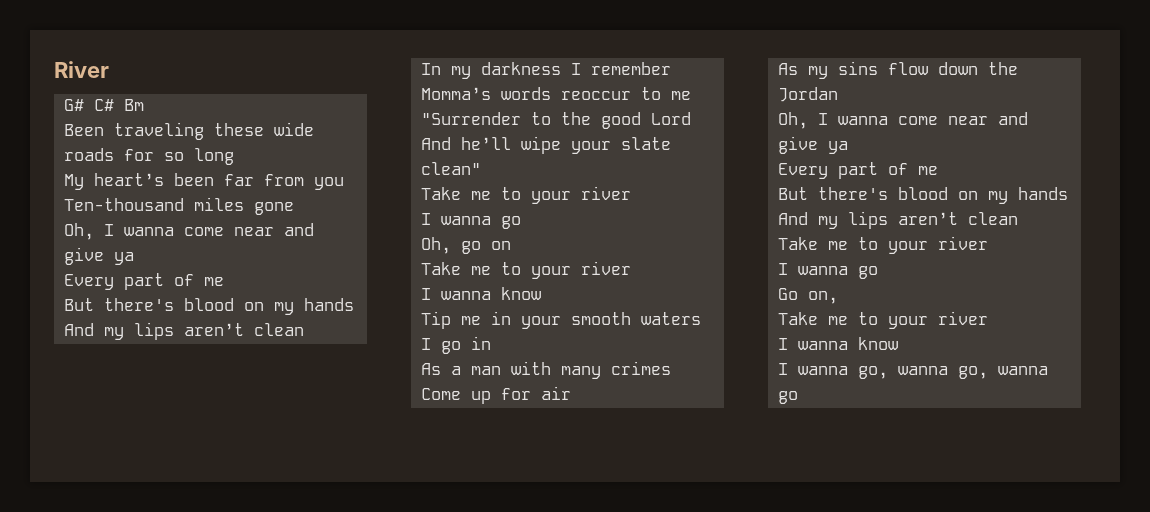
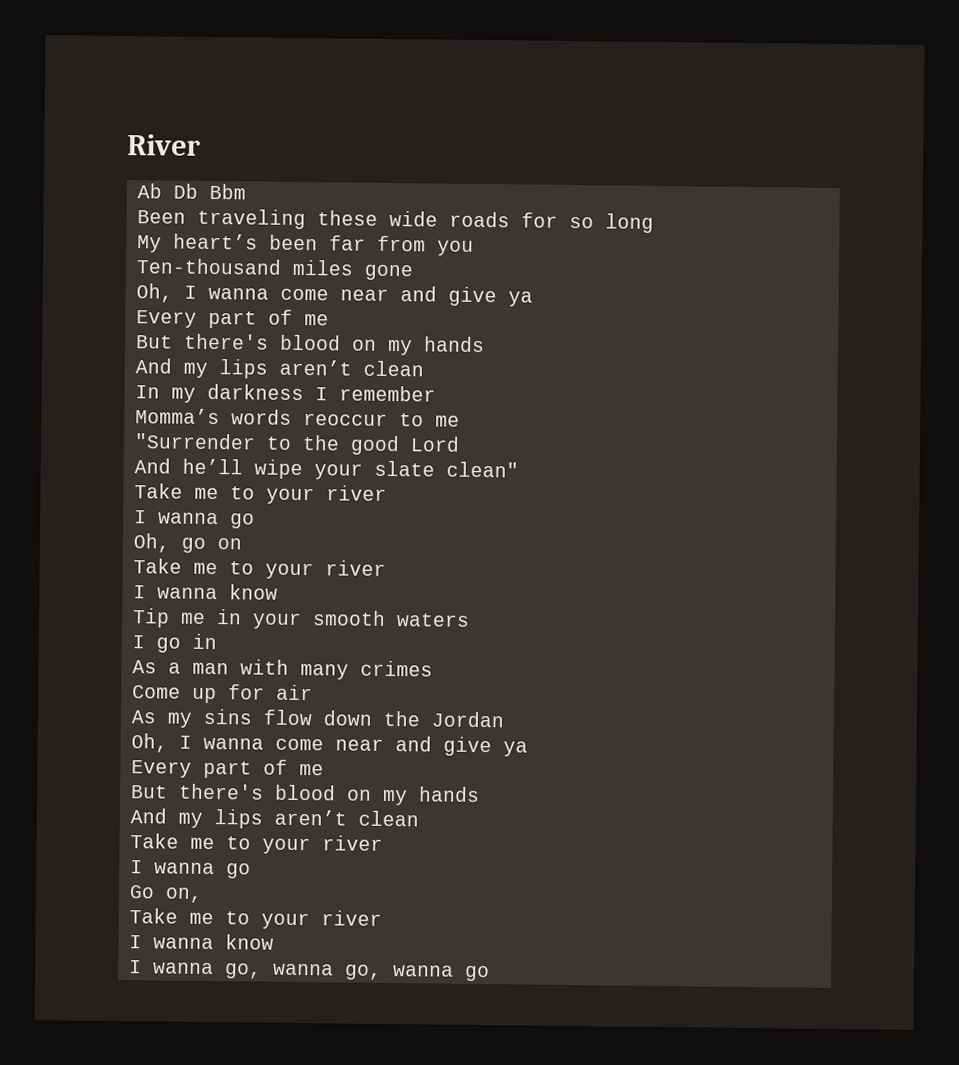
- G# C# Bm
+ Ab Db Bbm

